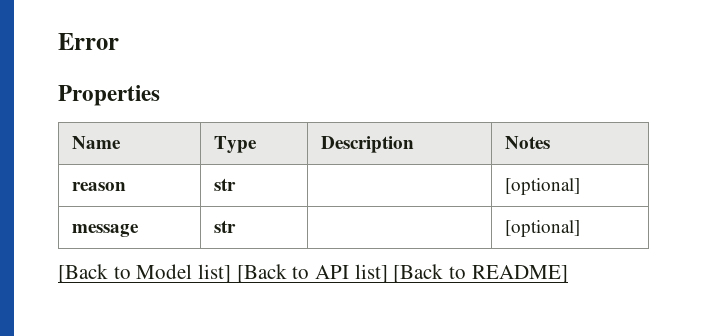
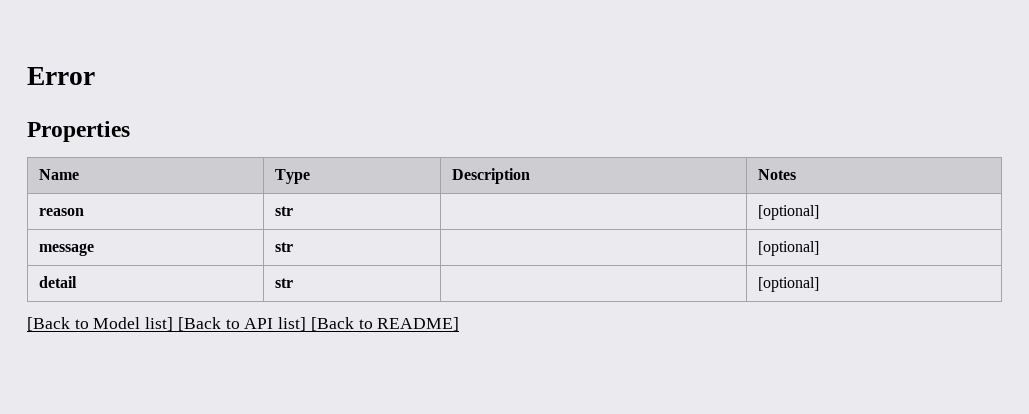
+ detail | str | | [optional]

